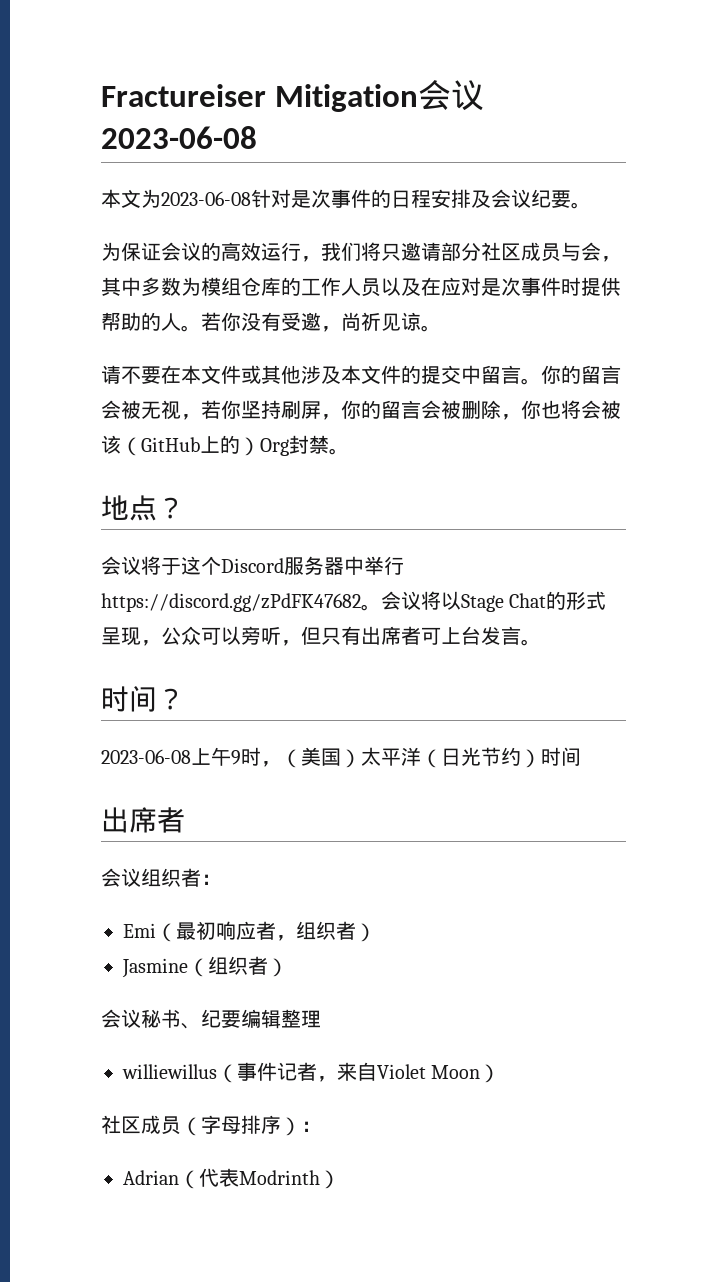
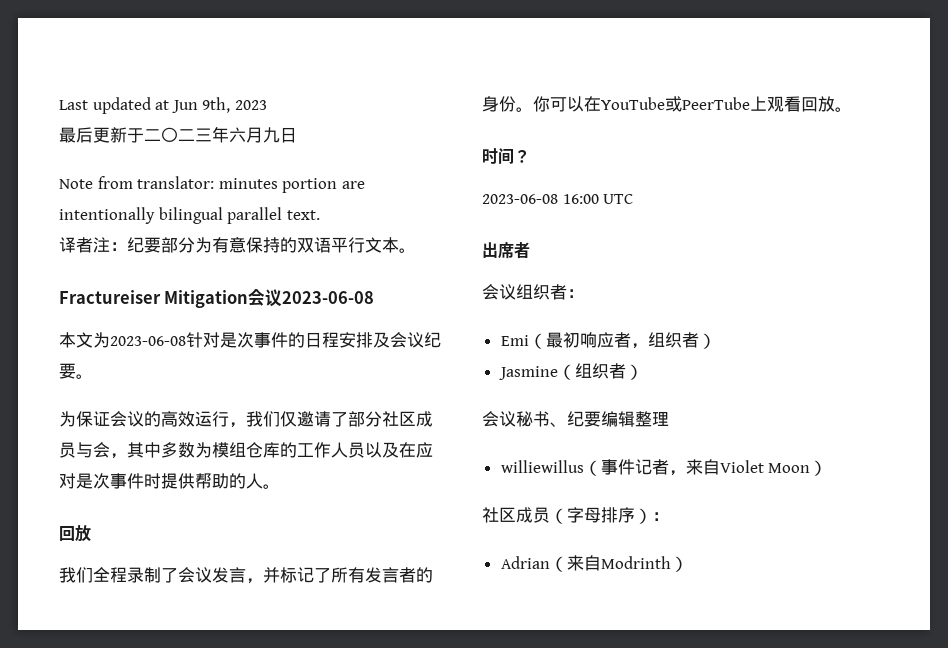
+ Last updated at Jun 9th, 2023
+ 最后更新于二〇二三年六月九日
+ Note from translator: minutes portion are intentionally bilingual parallel text.
+ 译者注：纪要部分为有意保持的双语平行文本。
- 为保证会议的高效运行，我们将只邀请部分社区成员与会，其中多数为模组仓库的工作人员以及在应对是次事件时提供帮助的人。若你没有受邀，尚祈见谅。
- 请不要在本文件或其他涉及本文件的提交中留言。你的留言会被无视，若你坚持刷屏，你的留言会被删除，你也将会被该（GitHub上的）Org封禁。
- 地点？
- 会议将于这个Discord服务器中举行https://discord.gg/zPdFK47682。会议将以Stage Chat的形式呈现，公众可以旁听，但只有出席者可上台发言。
+ 为保证会议的高效运行，我们仅邀请了部分社区成员与会，其中多数为模组仓库的工作人员以及在应对是次事件时提供帮助的人。
+ 回放
+ 我们全程录制了会议发言，并标记了所有发言者的身份。你可以在YouTube或PeerTube上观看回放。
  时间？
- 2023-06-08上午9时，（美国）太平洋（日光节约）时间
+ 2023-06-08 16:00 UTC
- Adrian（代表Modrinth）
+ Adrian（来自Modrinth）

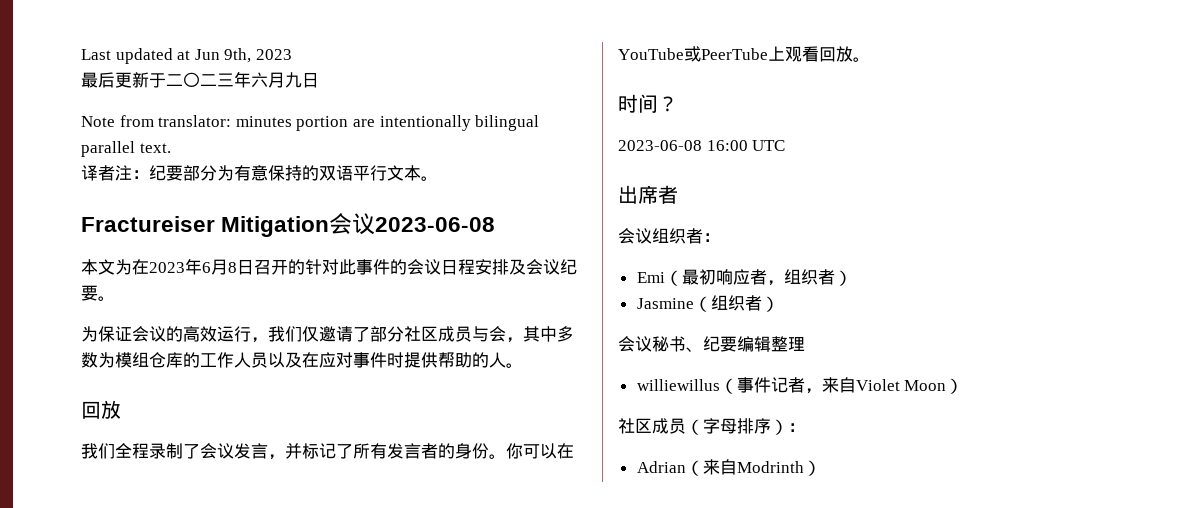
- 本文为2023-06-08针对是次事件的日程安排及会议纪要。
+ 本文为在2023年6月8日召开的针对此事件的会议日程安排及会议纪要。
- 为保证会议的高效运行，我们仅邀请了部分社区成员与会，其中多数为模组仓库的工作人员以及在应对是次事件时提供帮助的人。
+ 为保证会议的高效运行，我们仅邀请了部分社区成员与会，其中多数为模组仓库的工作人员以及在应对事件时提供帮助的人。

